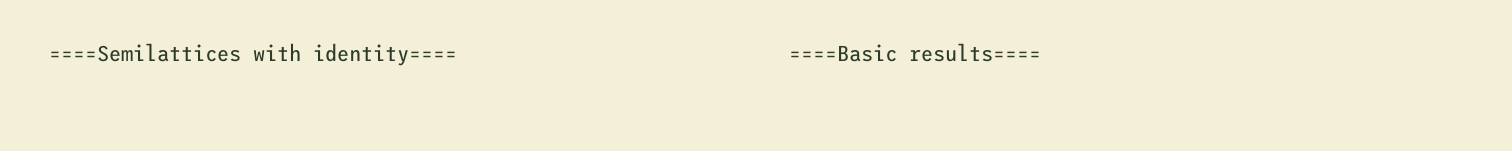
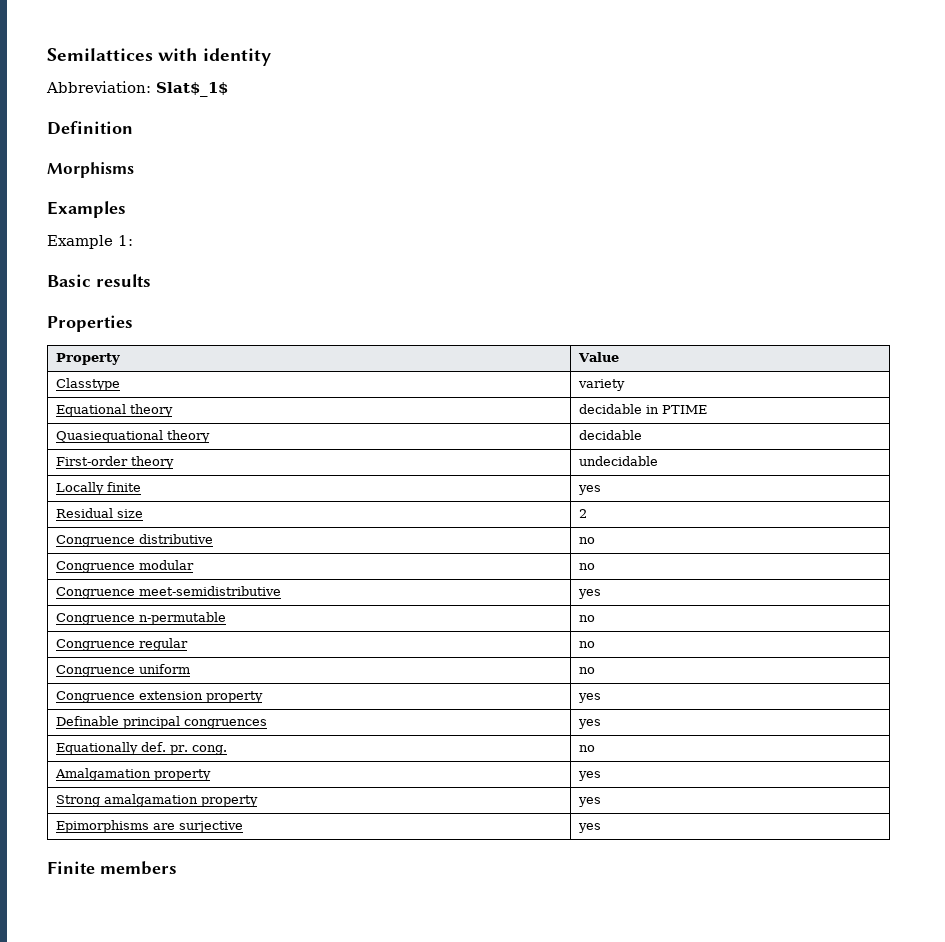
- ====Semilattices with identity====
- ====Basic results====
+ Semilattices with identity
+ Abbreviation: Slat$_1$
+ Definition
+ Morphisms
+ Examples
+ Example 1:
+ Basic results
+ Properties
+ Property | Value
+ Classtype | variety
+ Equational theory | decidable in PTIME
+ Quasiequational theory | decidable
+ First-order theory | undecidable
+ Locally finite | yes
+ Residual size | 2
+ Congruence distributive | no
+ Congruence modular | no
+ Congruence meet-semidistributive | yes
+ Congruence n-permutable | no
+ Congruence regular | no
+ Congruence uniform | no
+ Congruence extension property | yes
+ Definable principal congruences | yes
+ Equationally def. pr. cong. | no
+ Amalgamation property | yes
+ Strong amalgamation property | yes
+ Epimorphisms are surjective | yes
+ Finite members

